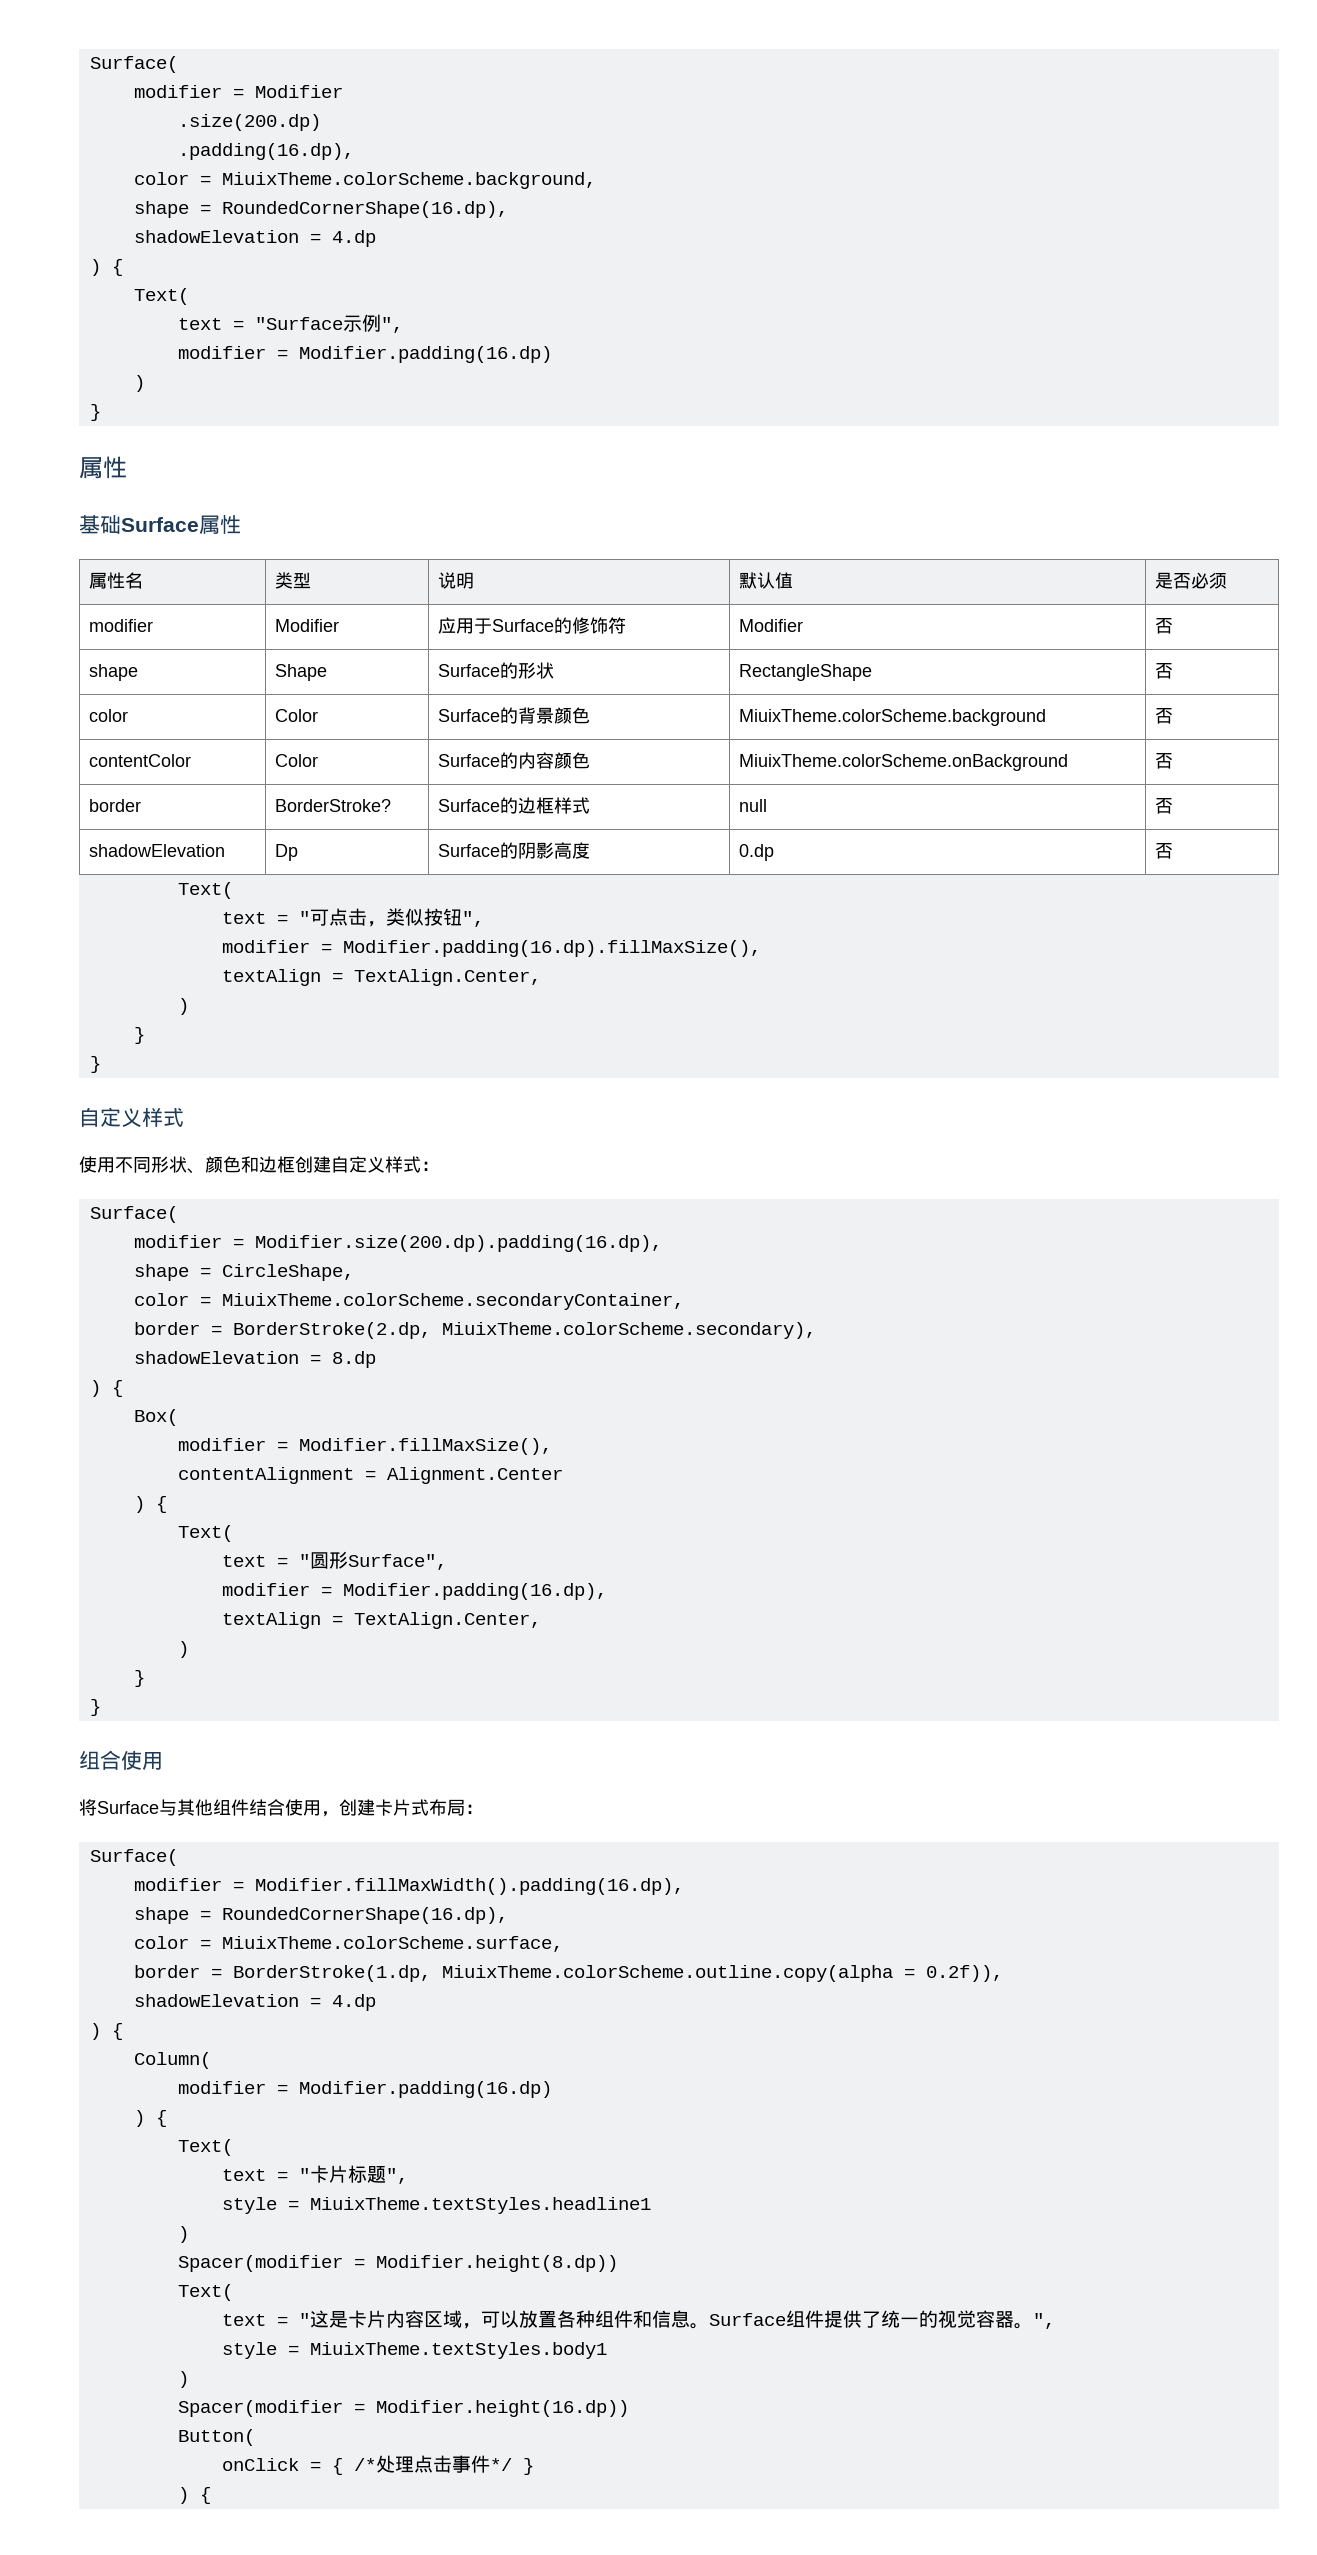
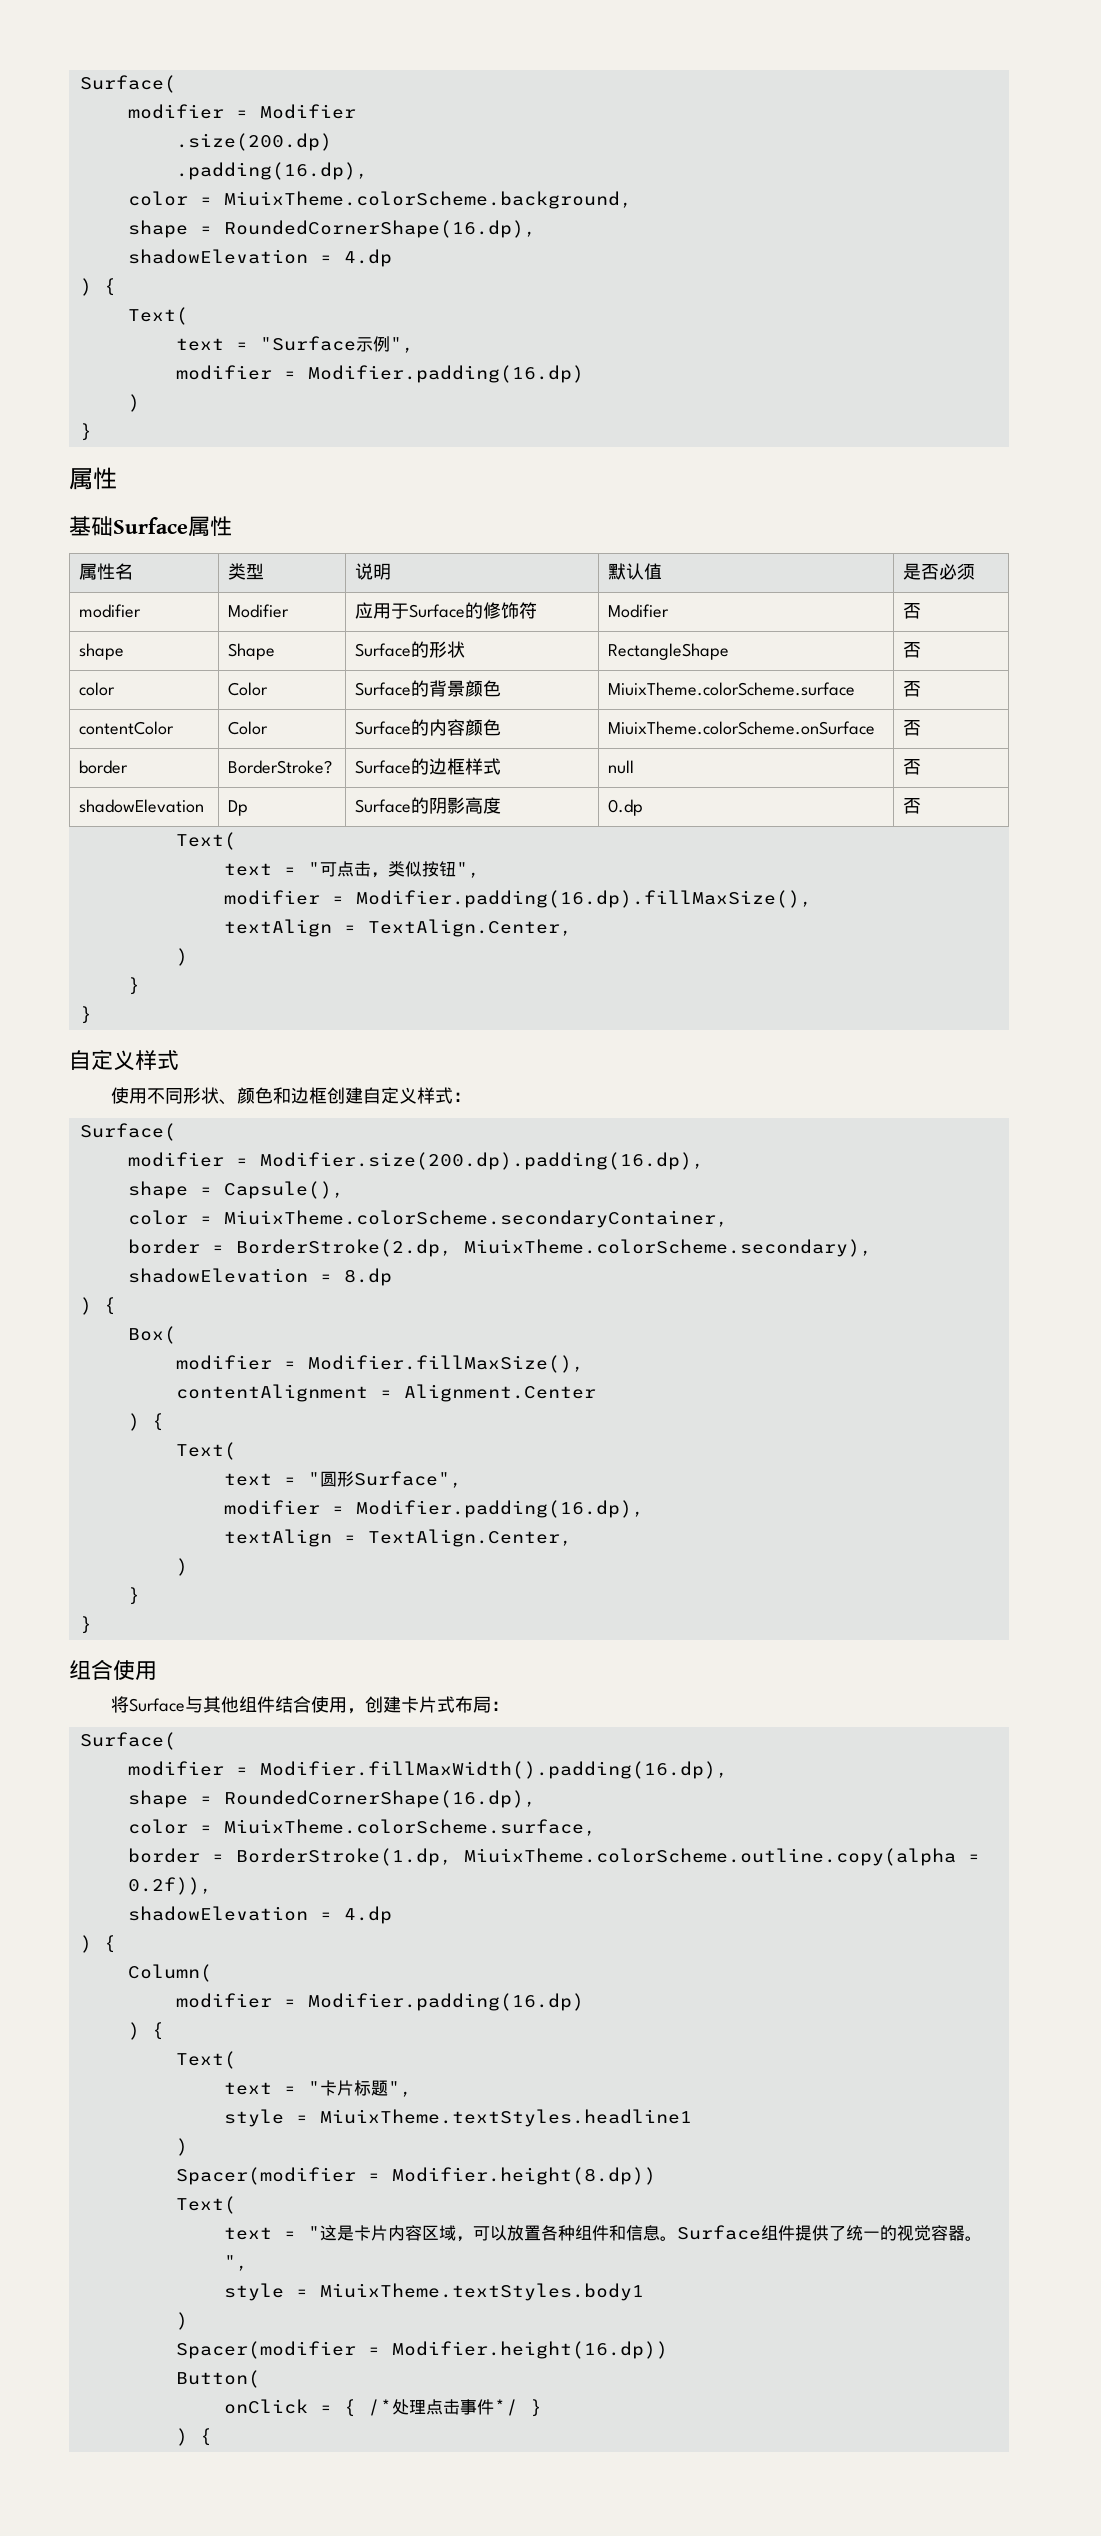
- color | Color | Surface的背景颜色 | MiuixTheme.colorScheme.background | 否
+ color | Color | Surface的背景颜色 | MiuixTheme.colorScheme.surface | 否
- contentColor | Color | Surface的内容颜色 | MiuixTheme.colorScheme.onBackground | 否
+ contentColor | Color | Surface的内容颜色 | MiuixTheme.colorScheme.onSurface | 否
- shape = CircleShape,
+ shape = Capsule(),

